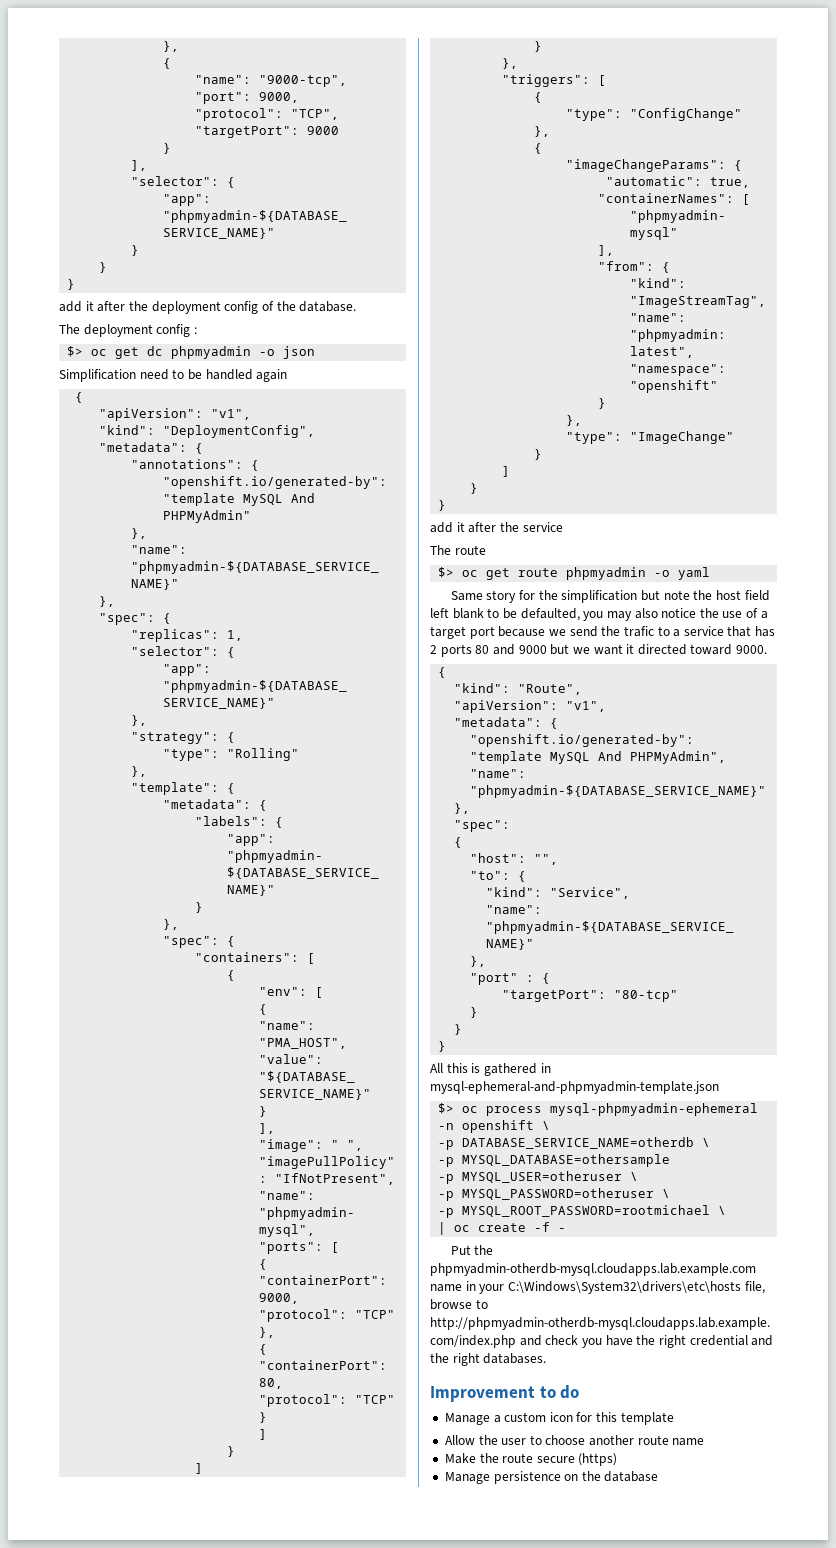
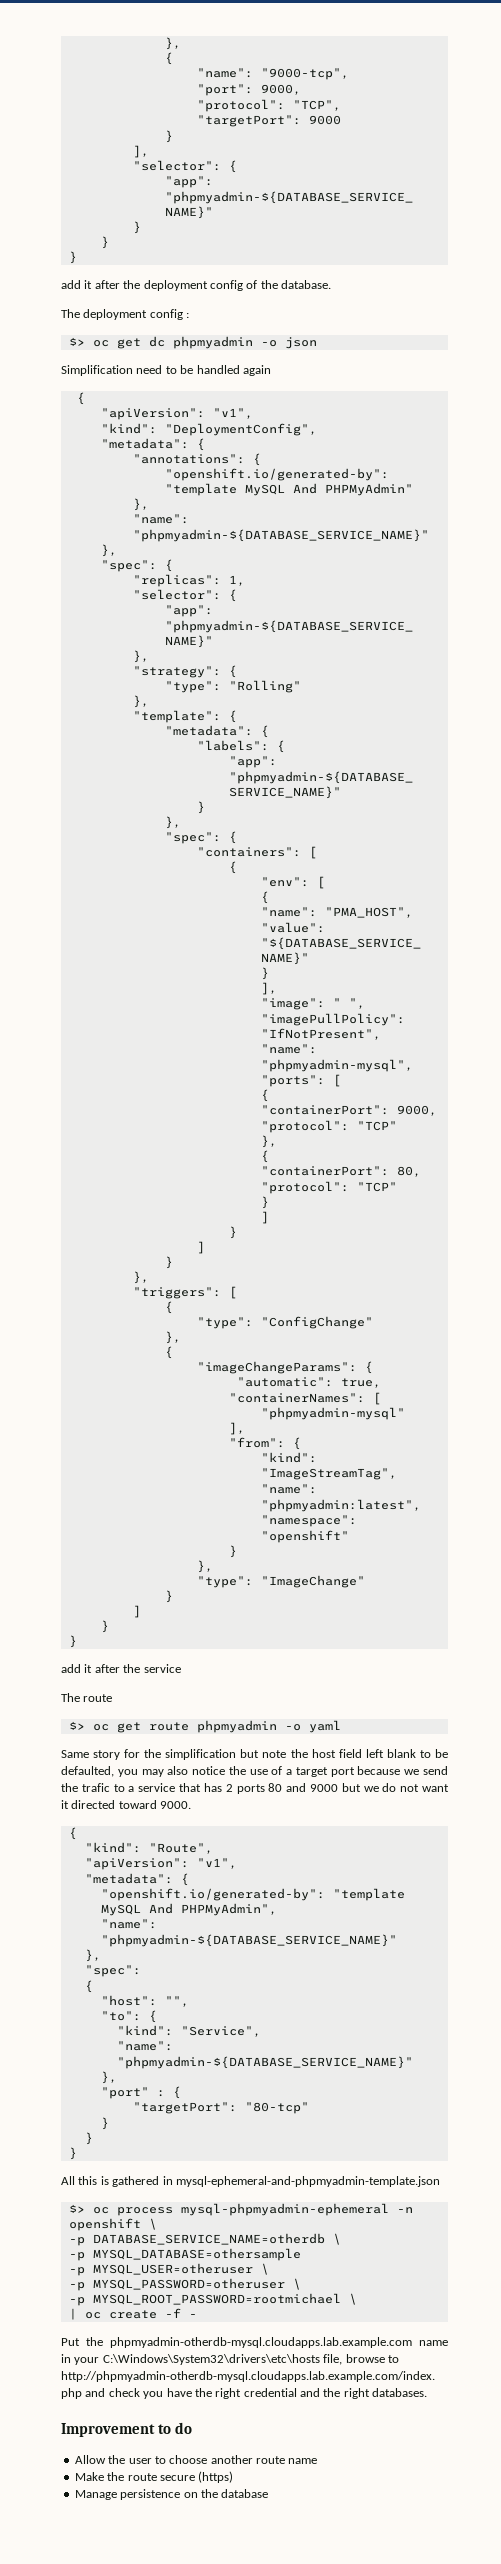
- Same story for the simplification but note the host field left blank to be defaulted, you may also notice the use of a target port because we send the trafic to a service that has 2 ports 80 and 9000 but we want it directed toward 9000.
+ Same story for the simplification but note the host field left blank to be defaulted, you may also notice the use of a target port because we send the trafic to a service that has 2 ports 80 and 9000 but we do not want it directed toward 9000.
- Manage a custom icon for this template

